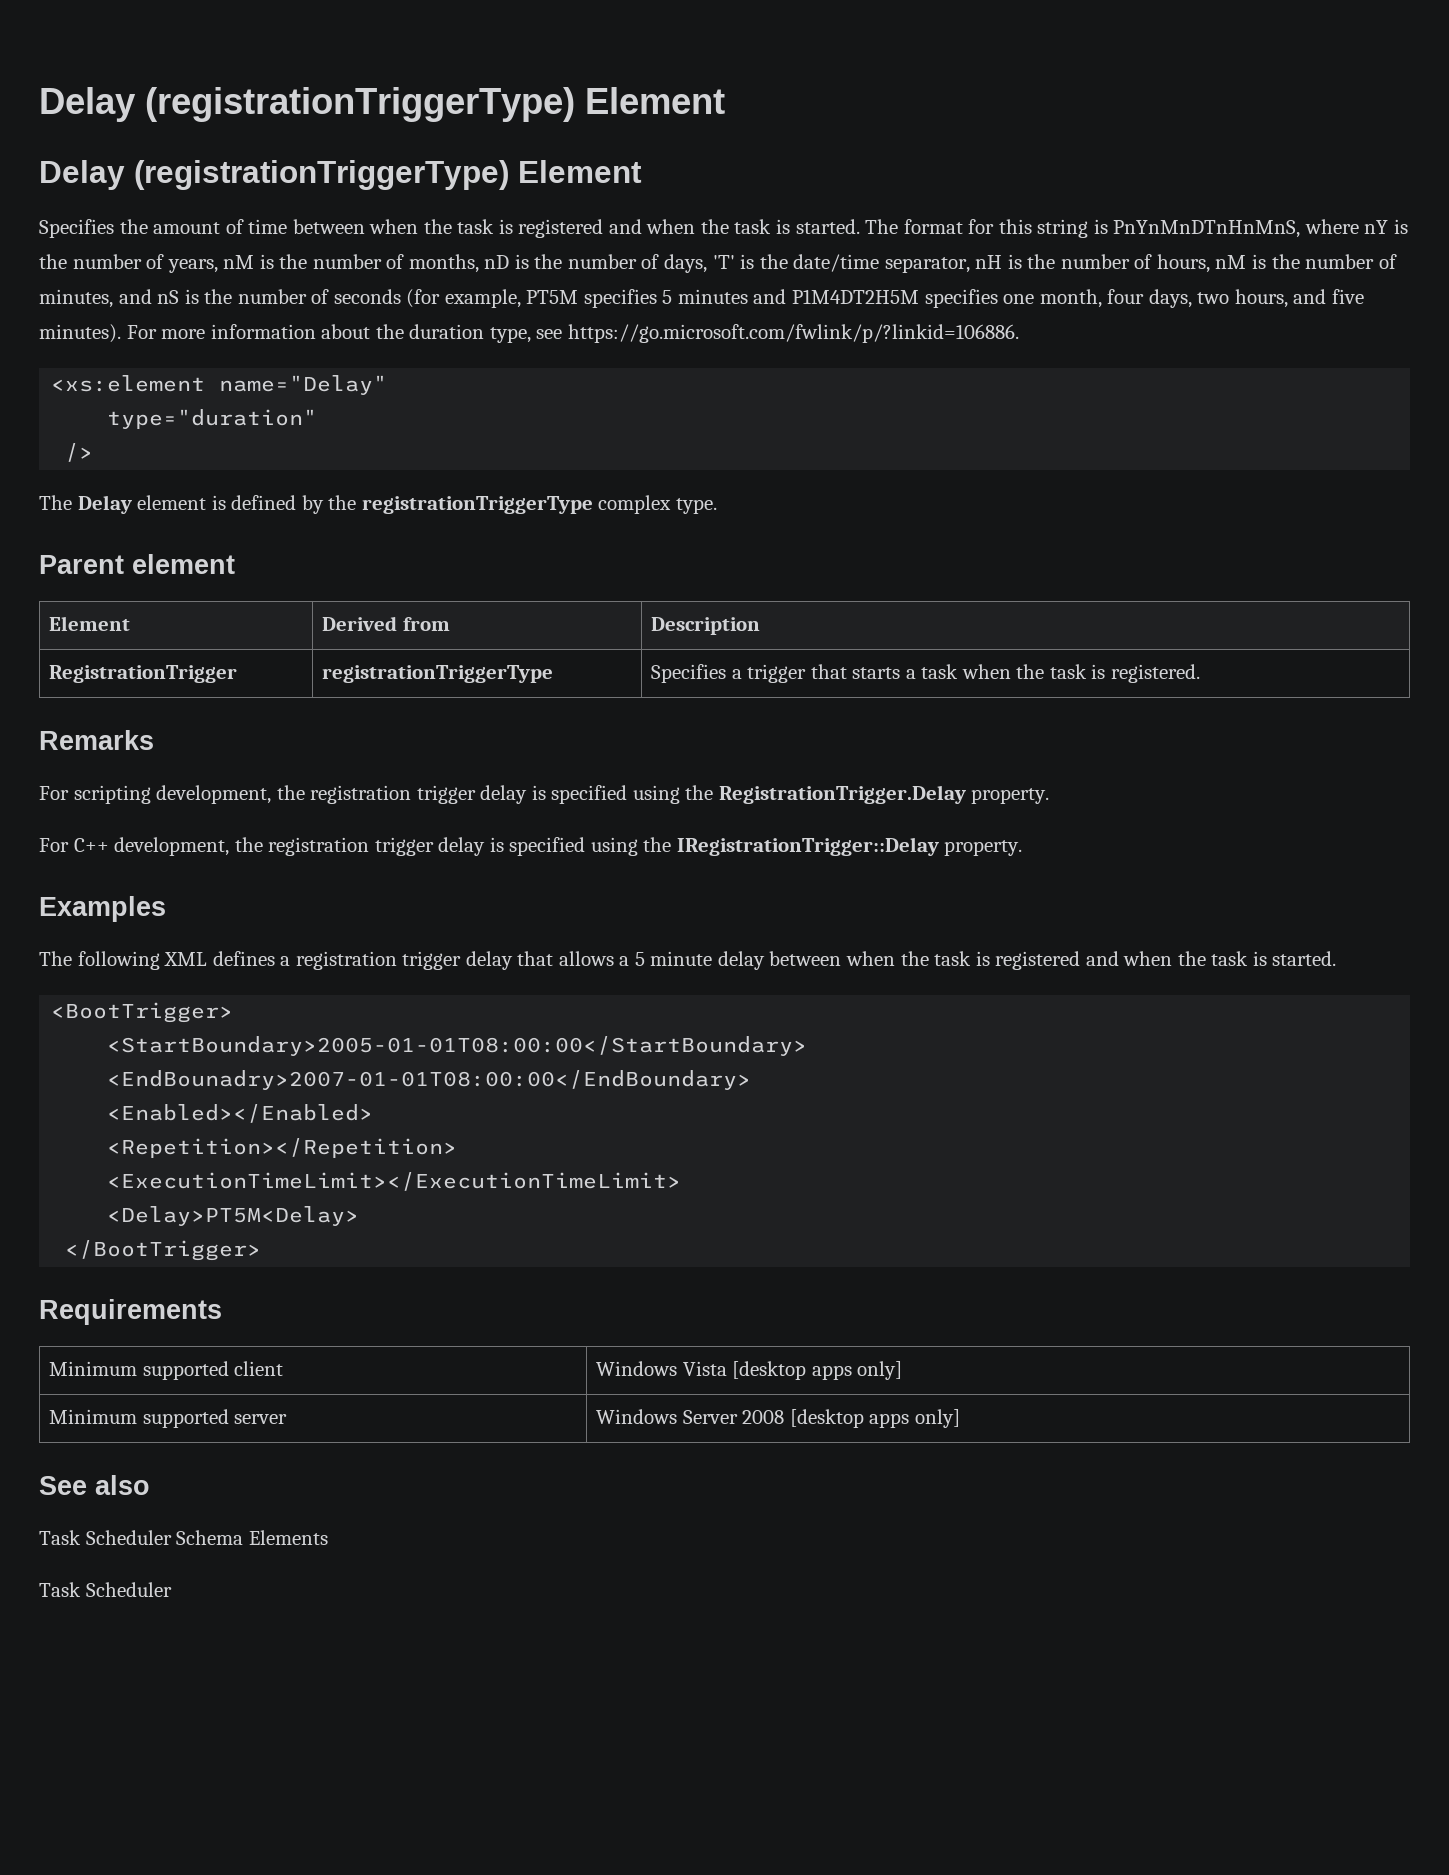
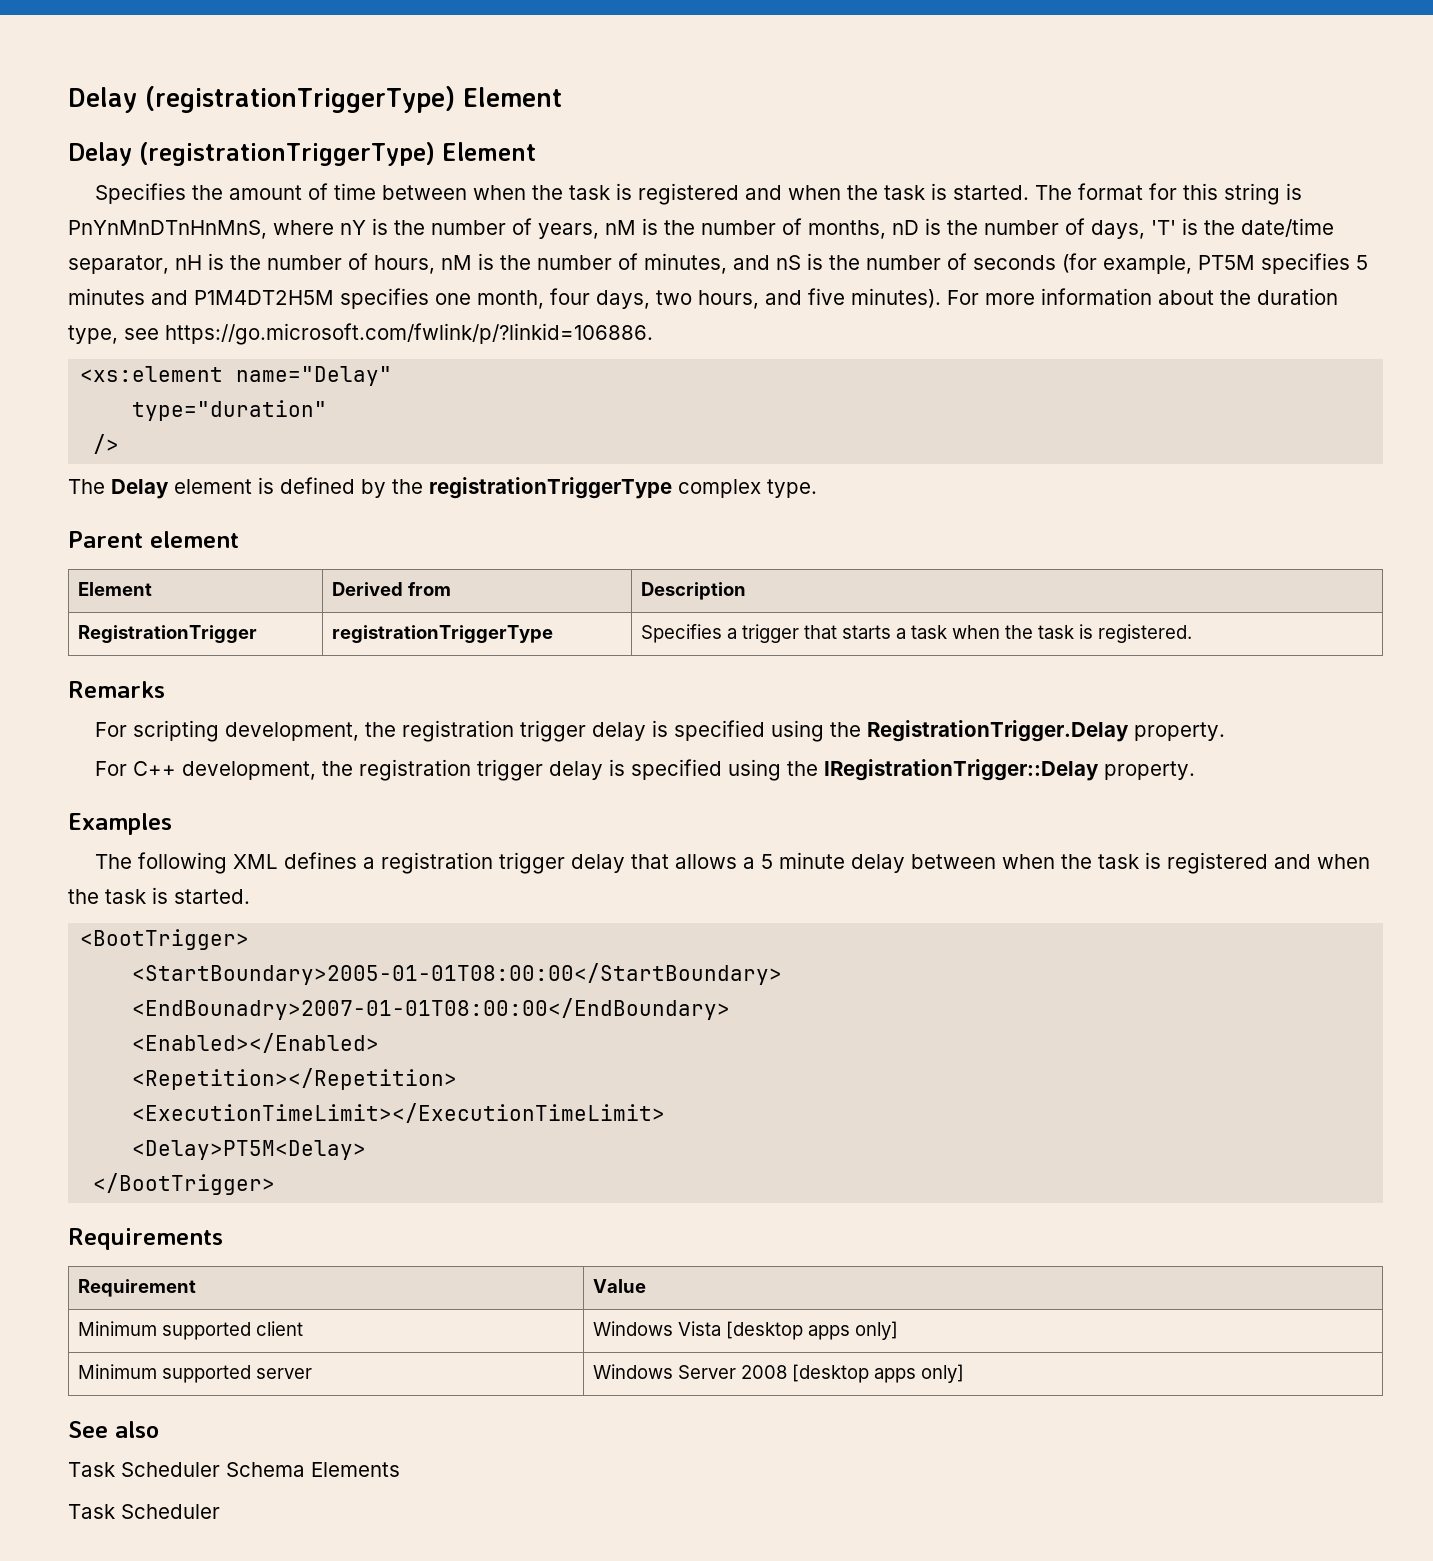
+ Requirement | Value

